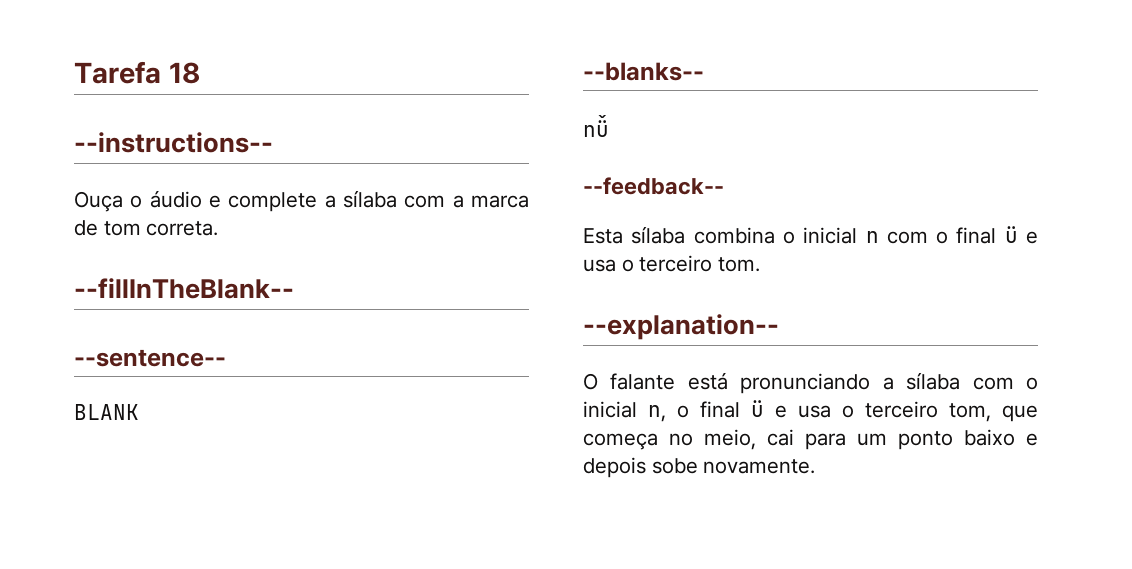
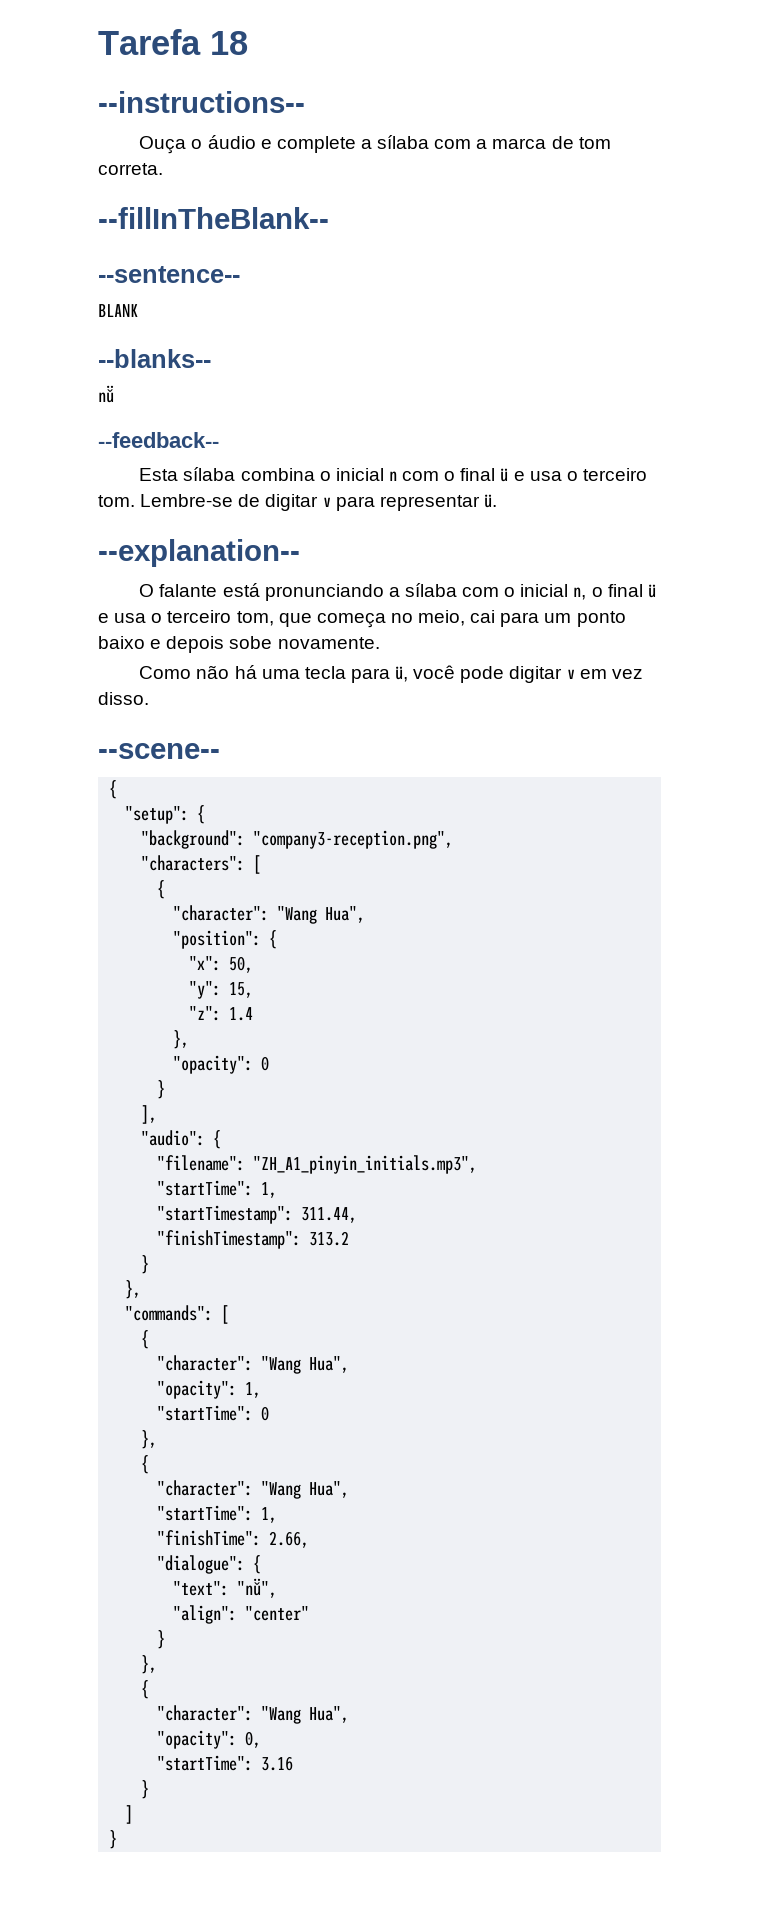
+ Lembre-se de digitar v para representar ü.
+ Como não há uma tecla para ü, você pode digitar v em vez disso.
+ --scene--
+ {
+ "setup": {
+ "background": "company3-reception.png",
+ "characters": [
+ {
+ "character": "Wang Hua",
+ "position": {
+ "x": 50,
+ "y": 15,
+ "z": 1.4
+ },
+ "opacity": 0
+ }
+ ],
+ "audio": {
+ "filename": "ZH_A1_pinyin_initials.mp3",
+ "startTime": 1,
+ "startTimestamp": 311.44,
+ "finishTimestamp": 313.2
+ }
+ },
+ "commands": [
+ {
+ "character": "Wang Hua",
+ "opacity": 1,
+ "startTime": 0
+ },
+ {
+ "character": "Wang Hua",
+ "startTime": 1,
+ "finishTime": 2.66,
+ "dialogue": {
+ "text": "nǚ",
+ "align": "center"
+ }
+ },
+ {
+ "character": "Wang Hua",
+ "opacity": 0,
+ "startTime": 3.16
+ }
+ ]
+ }

